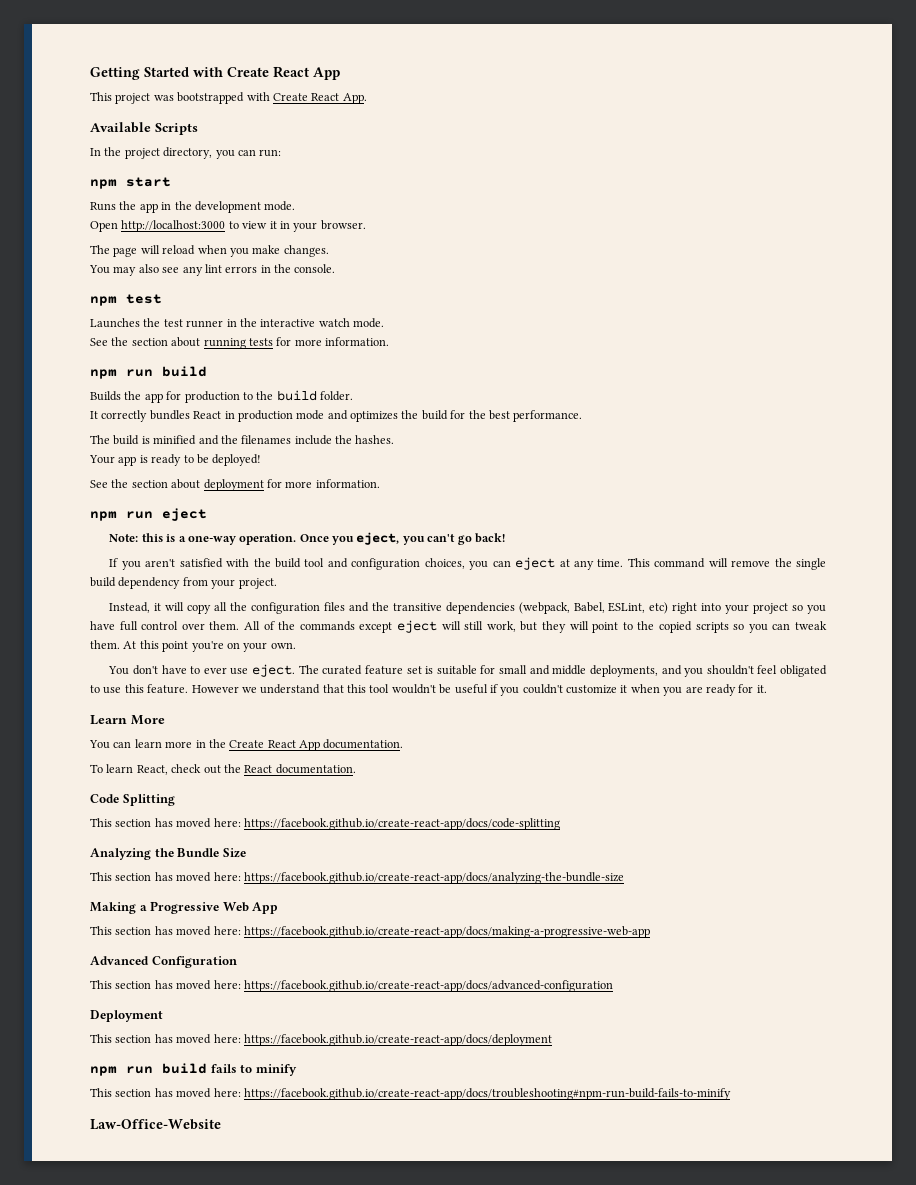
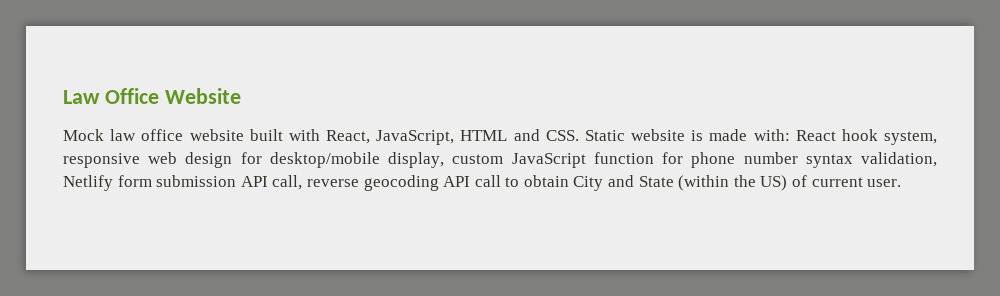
- Getting Started with Create React App
- This project was bootstrapped with Create React App.
- Available Scripts
- In the project directory, you can run:
- npm start
- Runs the app in the development mode.
- Open http://localhost:3000 to view it in your browser.
- The page will reload when you make changes.
- You may also see any lint errors in the console.
- npm test
- Launches the test runner in the interactive watch mode.
- See the section about running tests for more information.
- npm run build
- Builds the app for production to the build folder.
- It correctly bundles React in production mode and optimizes the build for the best performance.
- The build is minified and the filenames include the hashes.
- Your app is ready to be deployed!
- See the section about deployment for more information.
- npm run eject
- Note: this is a one-way operation. Once you eject, you can't go back!
- If you aren't satisfied with the build tool and configuration choices, you can eject at any time. This command will remove the single build dependency from your project.
- Instead, it will copy all the configuration files and the transitive dependencies (webpack, Babel, ESLint, etc) right into your project so you have full control over them. All of the commands except eject will still work, but they will point to the copied scripts so you can tweak them. At this point you're on your own.
- You don't have to ever use eject. The curated feature set is suitable for small and middle deployments, and you shouldn't feel obligated to use this feature. However we understand that this tool wouldn't be useful if you couldn't customize it when you are ready for it.
- Learn More
- You can learn more in the Create React App documentation.
- To learn React, check out the React documentation.
- Code Splitting
- This section has moved here: https://facebook.github.io/create-react-app/docs/code-splitting
- Analyzing the Bundle Size
- This section has moved here: https://facebook.github.io/create-react-app/docs/analyzing-the-bundle-size
- Making a Progressive Web App
- This section has moved here: https://facebook.github.io/create-react-app/docs/making-a-progressive-web-app
- Advanced Configuration
- This section has moved here: https://facebook.github.io/create-react-app/docs/advanced-configuration
- Deployment
- This section has moved here: https://facebook.github.io/create-react-app/docs/deployment
- npm run build fails to minify
- This section has moved here: https://facebook.github.io/create-react-app/docs/troubleshooting#npm-run-build-fails-to-minify
- Law-Office-Website
+ Law Office Website
+ Mock law office website built with React, JavaScript, HTML and CSS. Static website is made with: React hook system, responsive web design for desktop/mobile display, custom JavaScript function for phone number syntax validation, Netlify form submission API call, reverse geocoding API call to obtain City and State (within the US) of current user.

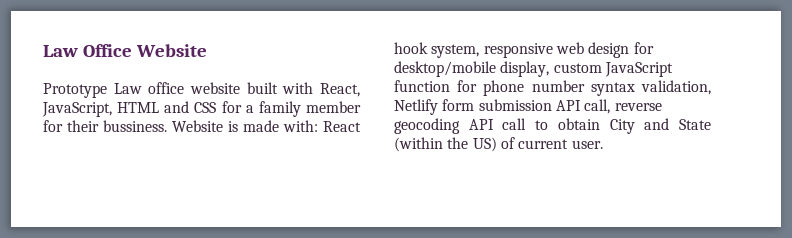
- Mock law office website built with React, JavaScript, HTML and CSS. Static website is made with: React hook system, responsive web design for desktop/mobile display, custom JavaScript function for phone number syntax validation, Netlify form submission API call, reverse geocoding API call to obtain City and State (within the US) of current user.
+ Prototype Law office website built with React, JavaScript, HTML and CSS for a family member for their bussiness. Website is made with: React hook system, responsive web design for desktop/mobile display, custom JavaScript function for phone number syntax validation, Netlify form submission API call, reverse geocoding API call to obtain City and State (within the US) of current user.

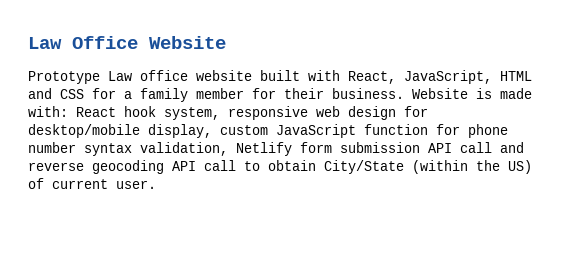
- Prototype Law office website built with React, JavaScript, HTML and CSS for a family member for their bussiness.
+ Prototype Law office website built with React, JavaScript, HTML and CSS for a family member for their business.
- Website is made with: React hook system, responsive web design for desktop/mobile display, custom JavaScript function for phone number syntax validation, Netlify form submission API call, reverse geocoding API call to obtain City and State (within the US) of current user.
+ Website is made with: React hook system, responsive web design for desktop/mobile display, custom JavaScript function for phone number syntax validation, Netlify form submission API call and reverse geocoding API call to obtain City/State (within the US) of current user.

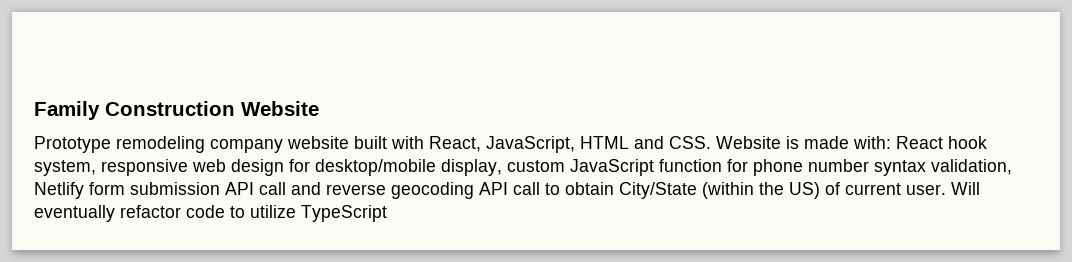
- Law Office Website
+ Family Construction Website
- Prototype Law office website built with React, JavaScript, HTML and CSS for a family member for their business. Website is made with: React hook system, responsive web design for desktop/mobile display, custom JavaScript function for phone number syntax validation, Netlify form submission API call and reverse geocoding API call to obtain City/State (within the US) of current user.
+ Prototype remodeling company website built with React, JavaScript, HTML and CSS. Website is made with: React hook system, responsive web design for desktop/mobile display, custom JavaScript function for phone number syntax validation, Netlify form submission API call and reverse geocoding API call to obtain City/State (within the US) of current user.
+ Will eventually refactor code to utilize TypeScript

